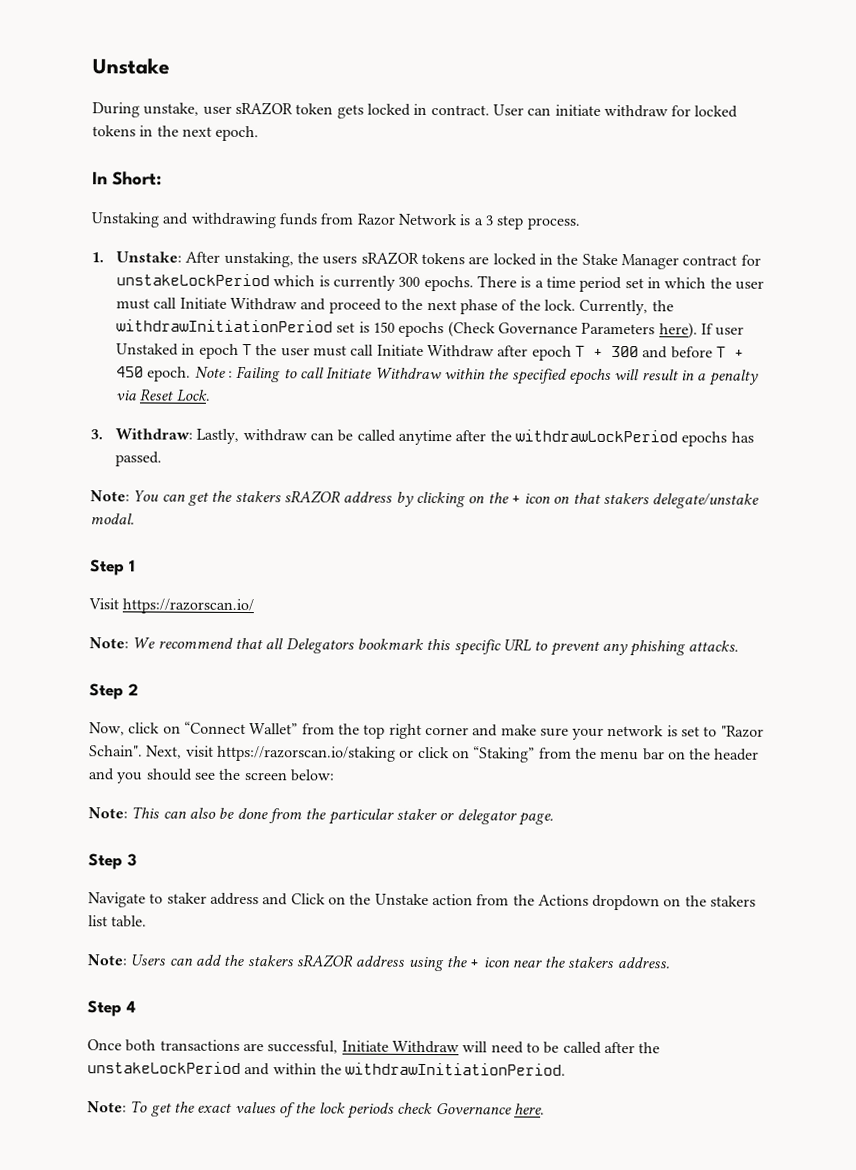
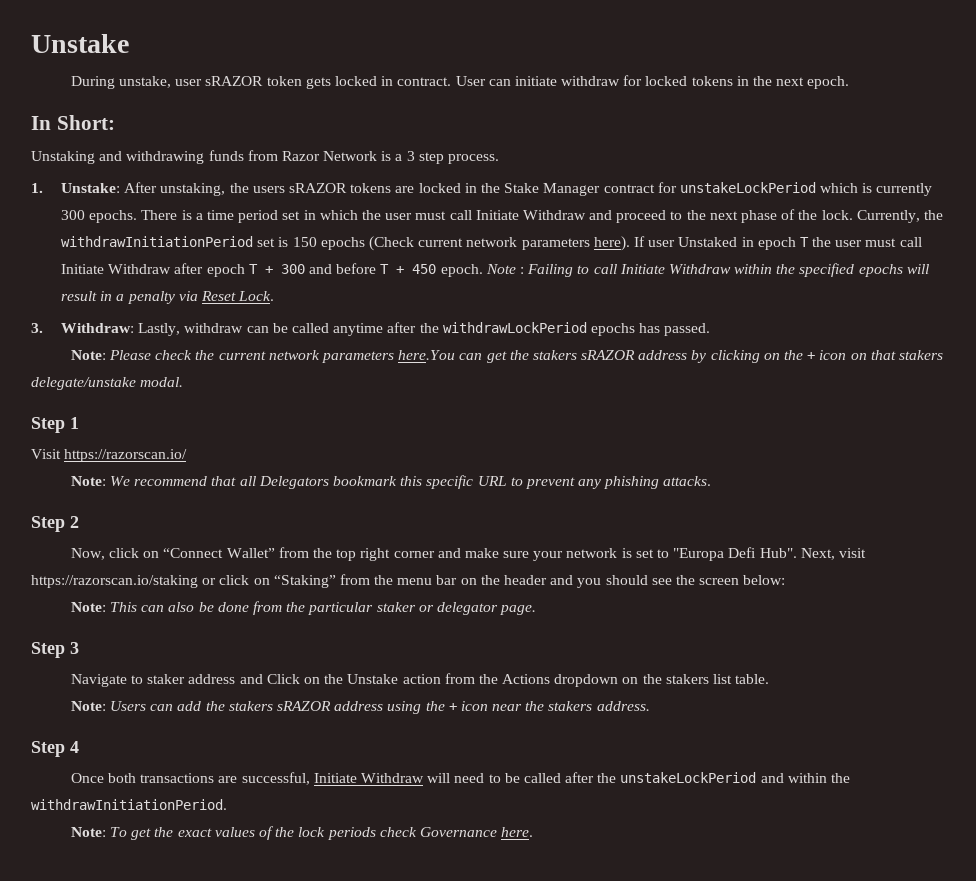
- Currently, the withdrawInitiationPeriod set is 150 epochs (Check Governance Parameters here).
+ Currently, the withdrawInitiationPeriod set is 150 epochs (Check current network parameters here).
- Note: You can get the stakers sRAZOR address by clicking on the + icon on that stakers delegate/unstake modal.
+ Note: Please check the current network parameters here.You can get the stakers sRAZOR address by clicking on the + icon on that stakers delegate/unstake modal.
- Now, click on “Connect Wallet” from the top right corner and make sure your network is set to "Razor Schain".
+ Now, click on “Connect Wallet” from the top right corner and make sure your network is set to "Europa Defi Hub".

